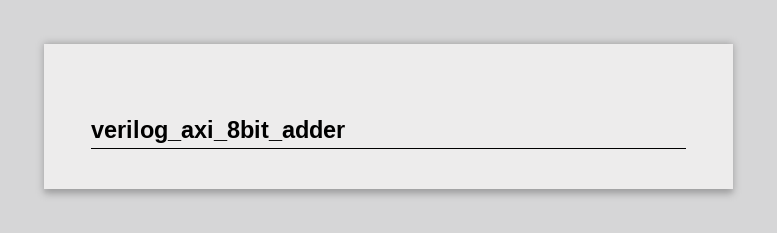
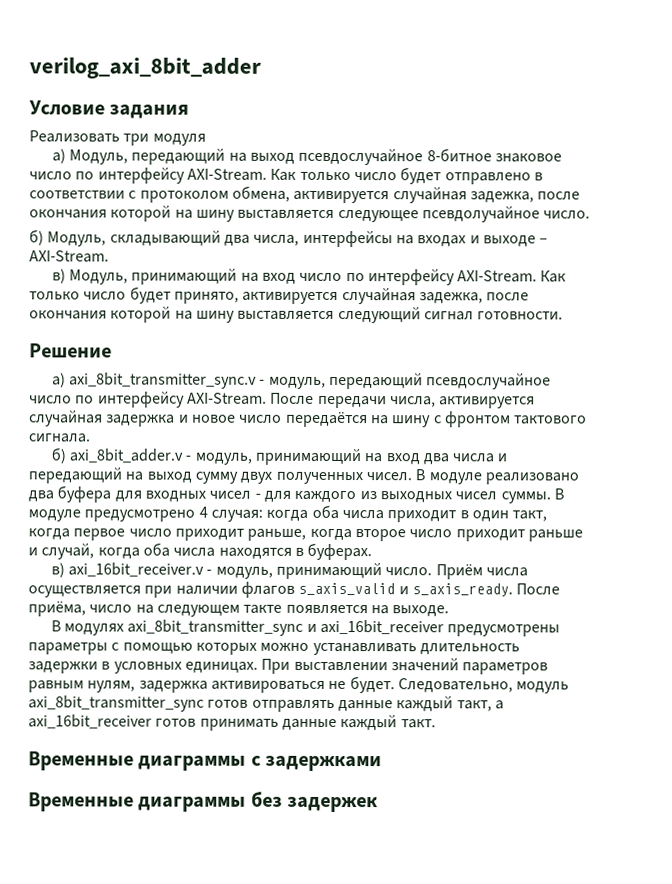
+ Условие задания
+ Реализовать три модуля
+ а) Модуль, передающий на выход псевдослучайное 8-битное знаковое число по интерфейсу AXI-Stream. Как только число будет отправлено в соответствии с протоколом обмена, активируется случайная задежка, после окончания которой на шину выставляется следующее псевдолучайное число.
+ б) Модуль, складывающий два числа, интерфейсы на входах и выходе – AXI-Stream.
+ в) Модуль, принимающий на вход число по интерфейсу AXI-Stream. Как только число будет принято, активируется случайная задежка, после окончания которой на шину выставляется следующий сигнал готовности.
+ Решение
+ а) axi_8bit_transmitter_sync.v - модуль, передающий псевдослучайное число по интерфейсу AXI-Stream. После передачи числа, активируется случайная задержка и новое число передаётся на шину с фронтом тактового сигнала.
+ б) axi_8bit_adder.v - модуль, принимающий на вход два числа и передающий на выход сумму двух полученных чисел. В модуле реализовано два буфера для входных чисел - для каждого из выходных чисел суммы. В модуле предусмотрено 4 случая: когда оба числа приходит в один такт, когда первое число приходит раньше, когда второе число приходит раньше и случай, когда оба числа находятся в буферах.
+ в) axi_16bit_receiver.v - модуль, принимающий число. Приём числа осуществляется при наличии флагов s_axis_valid и s_axis_ready. После приёма, число на следующем такте появляется на выходе.
+ В модулях axi_8bit_transmitter_sync и axi_16bit_receiver предусмотрены параметры с помощью которых можно устанавливать длительность задержки в условных единицах. При выставлении значений параметров равным нулям, задержка активироваться не будет. Следовательно, модуль axi_8bit_transmitter_sync готов отправлять данные каждый такт, а axi_16bit_receiver готов принимать данные каждый такт.
+ Временные диаграммы с задержками
+ Временные диаграммы без задержек

